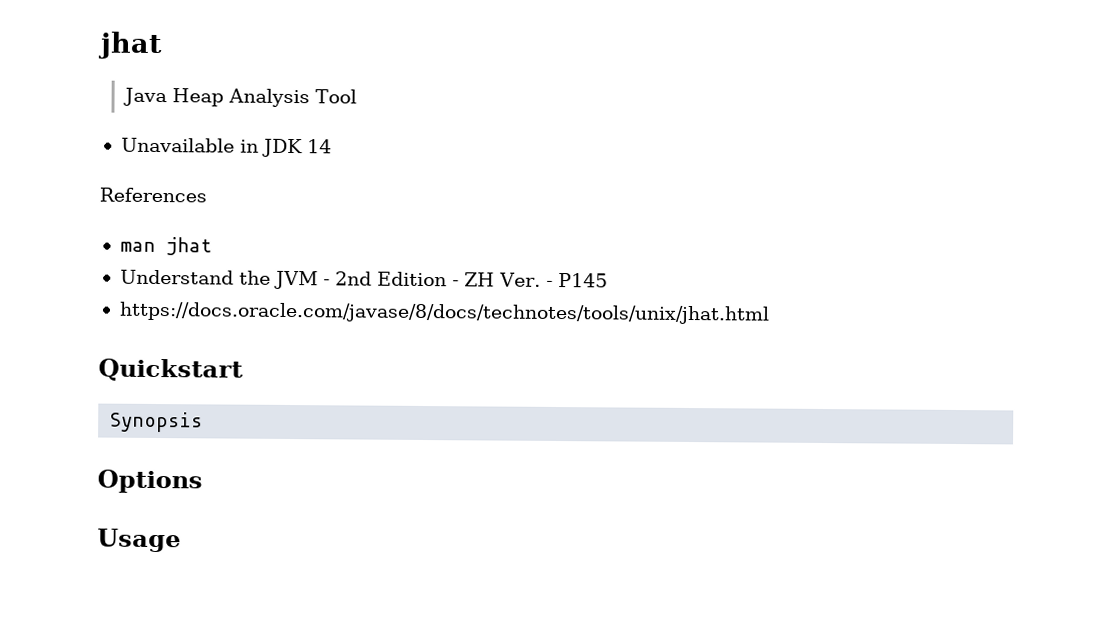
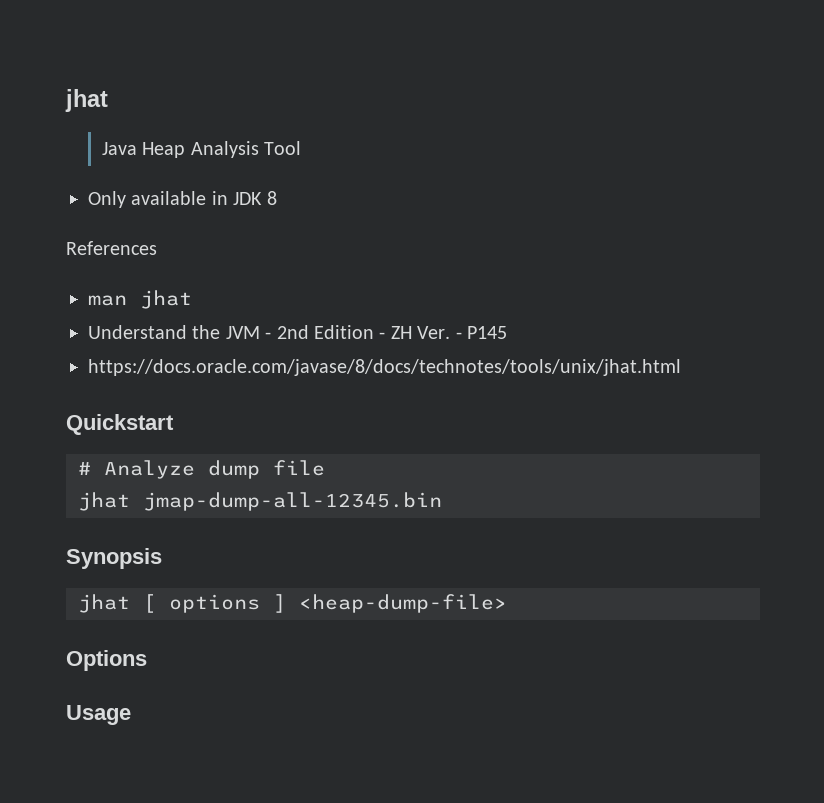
- Unavailable in JDK 14
+ Only available in JDK 8
+ # Analyze dump file
+ jhat jmap-dump-all-12345.bin
  Synopsis
+ jhat [ options ] <heap-dump-file>

